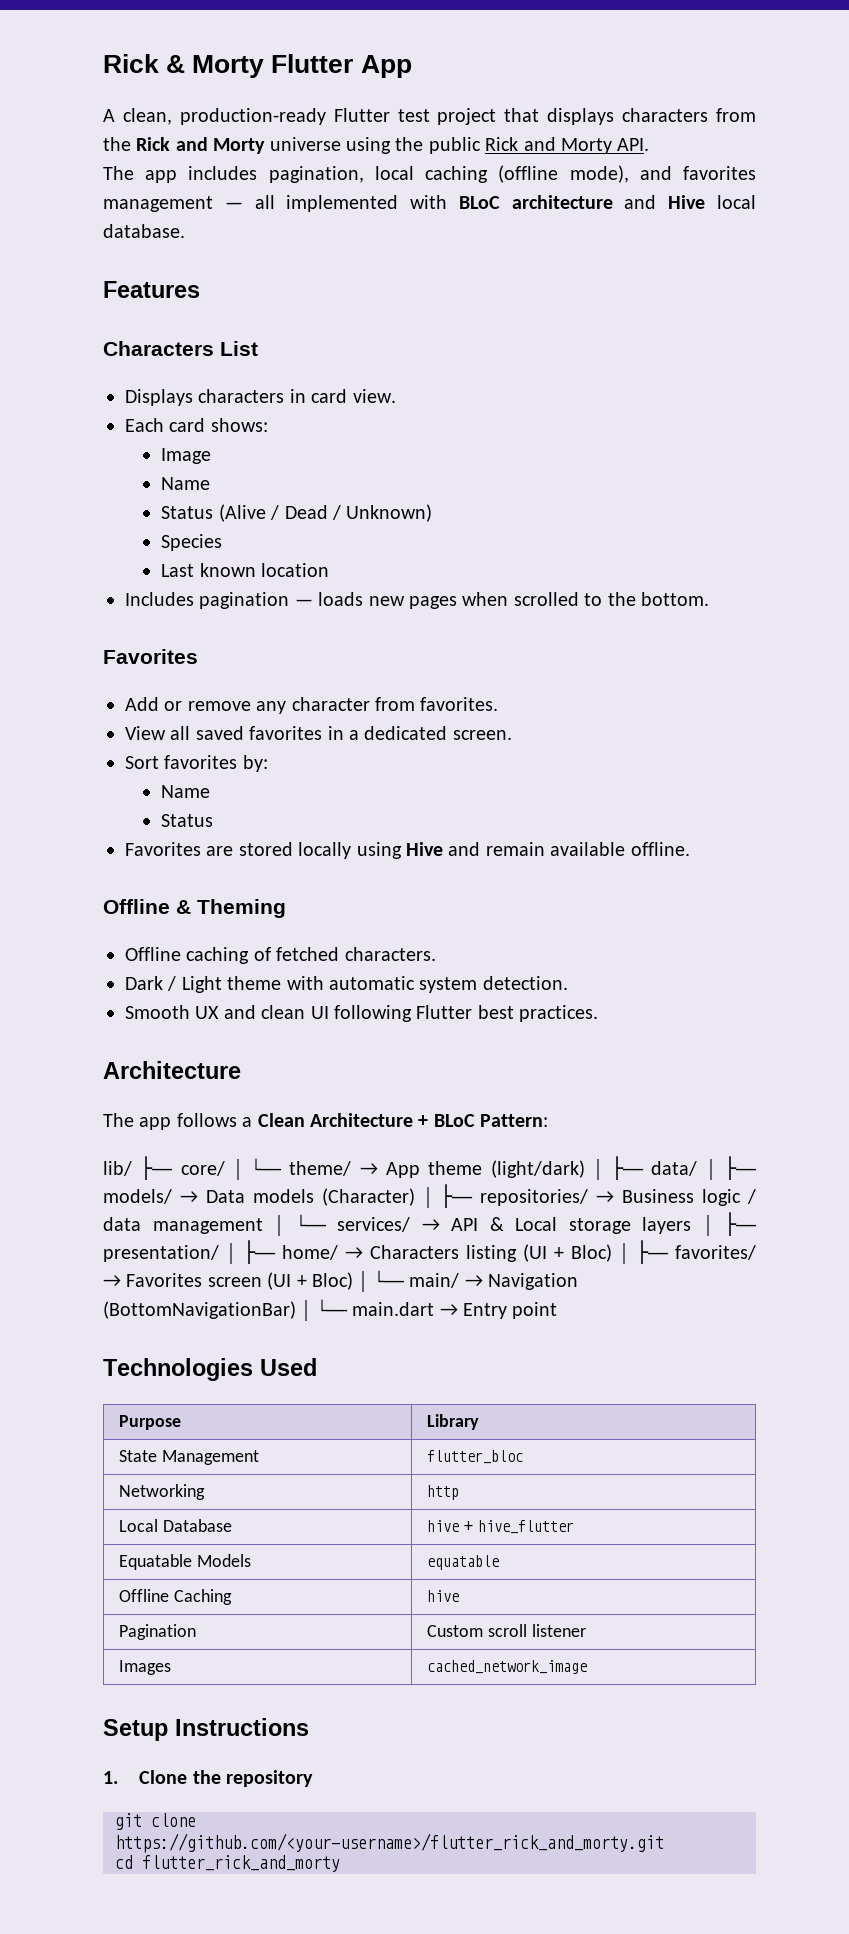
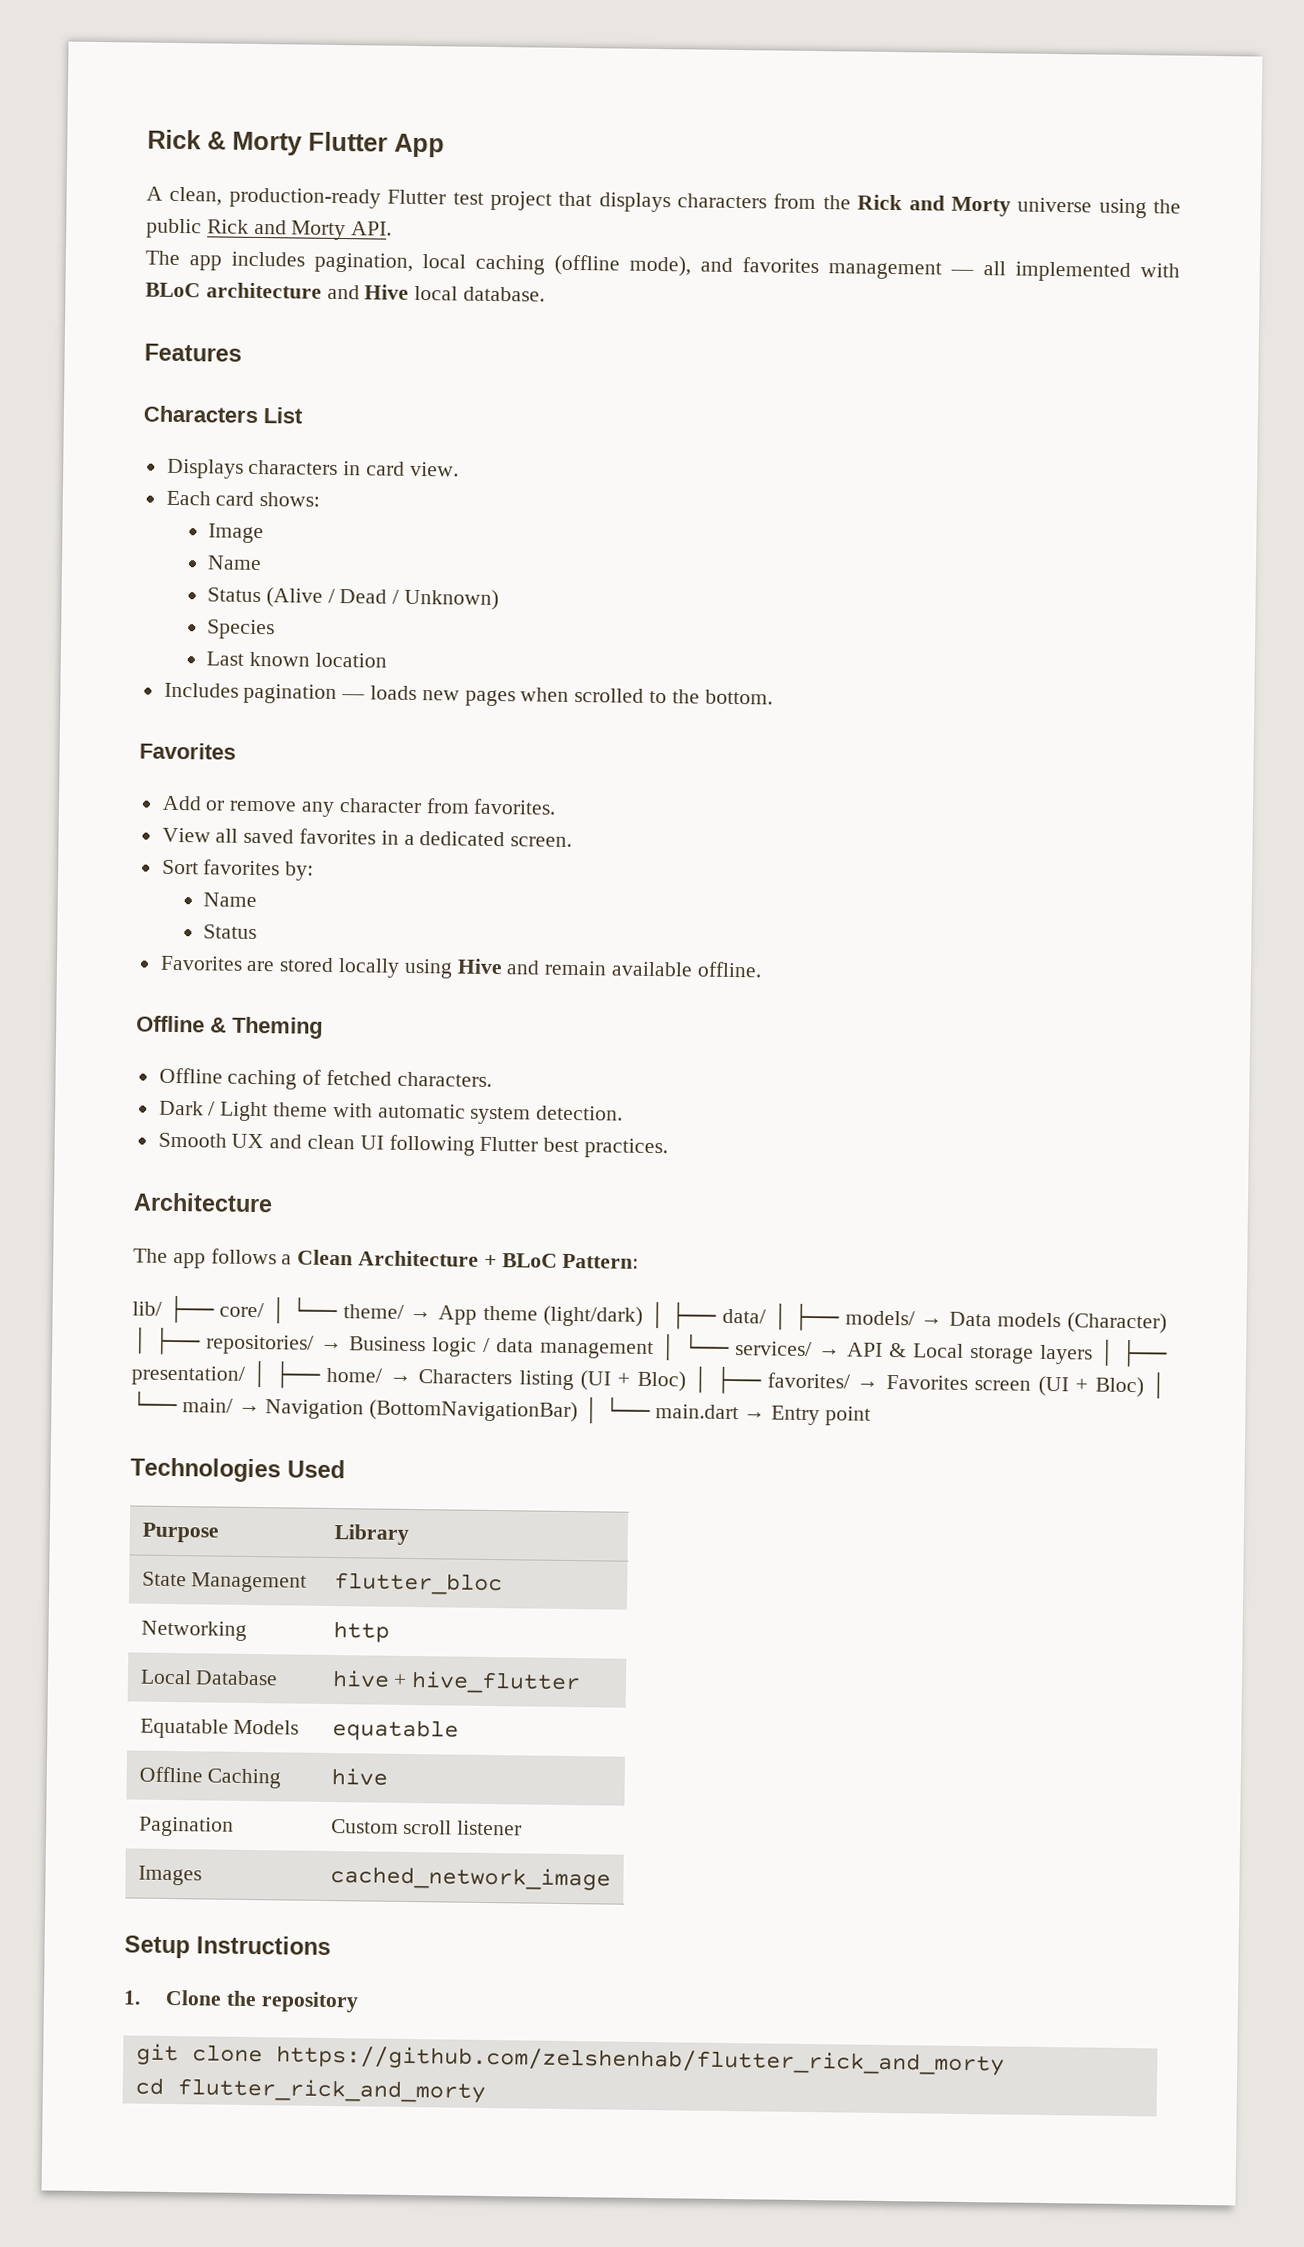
- git clone https://github.com/<your-username>/flutter_rick_and_morty.git
+ git clone https://github.com/zelshenhab/flutter_rick_and_morty

